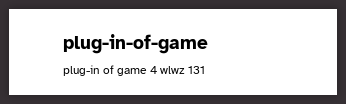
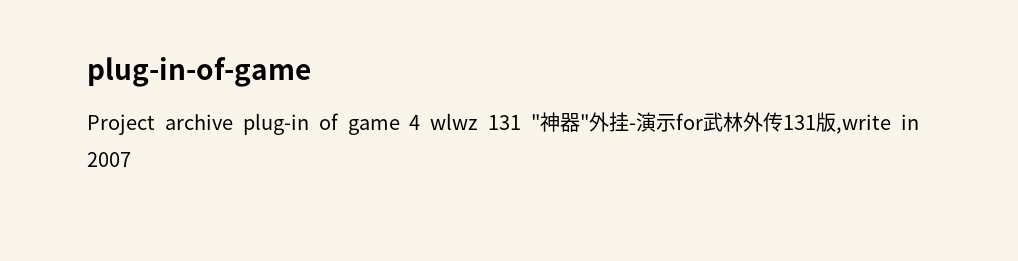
- plug-in of game 4 wlwz 131
+ Project archive plug-in of game 4 wlwz 131 "神器"外挂-演示for武林外传131版,write in 2007

